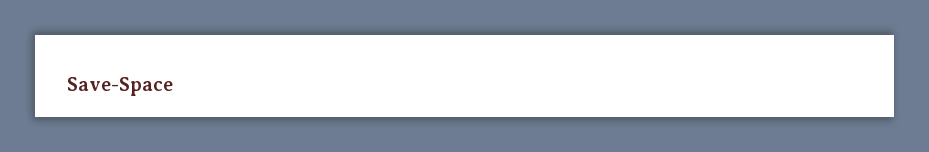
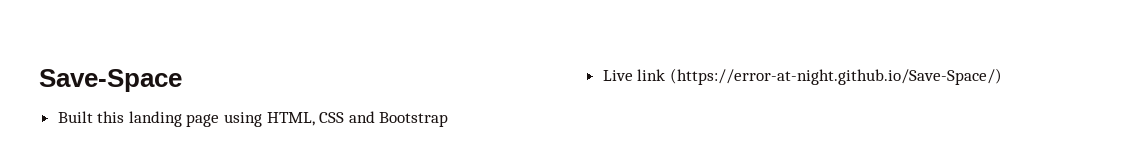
+ Built this landing page using HTML, CSS and Bootstrap
+ Live link (https://error-at-night.github.io/Save-Space/)

